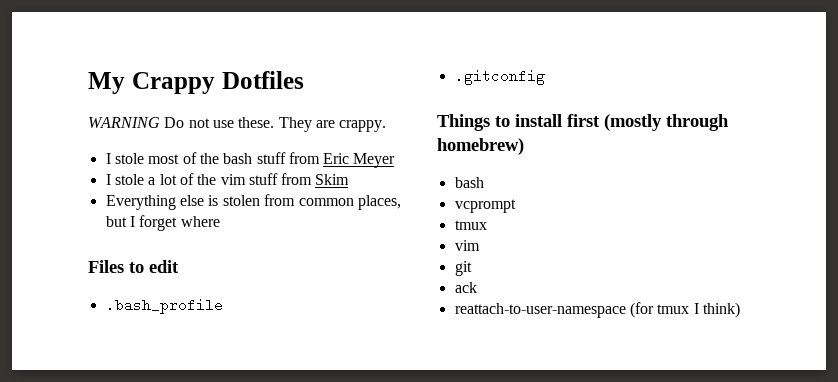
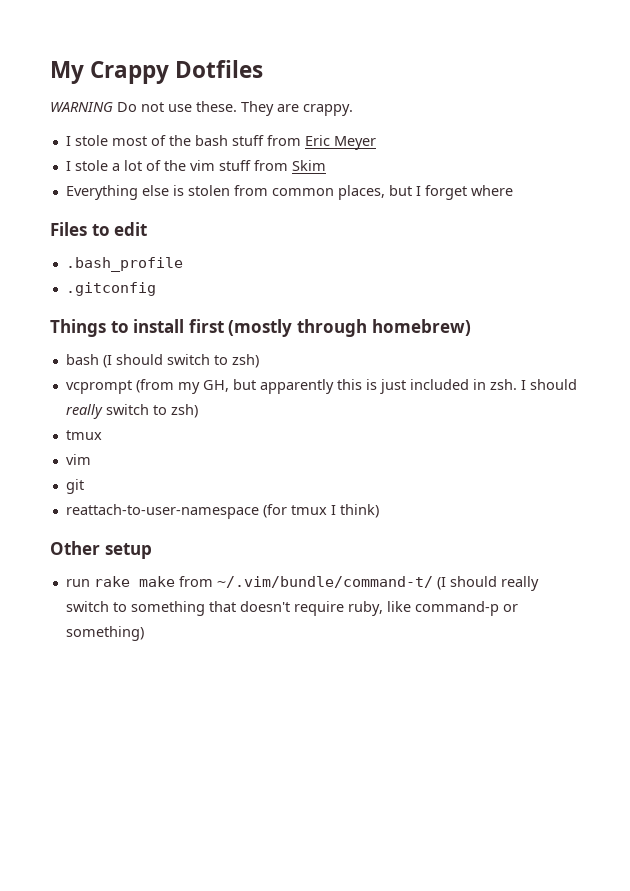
  Things to install first (mostly through homebrew)
- bash
- vcprompt
+ bash (I should switch to zsh)
+ vcprompt (from my GH, but apparently this is just included in zsh. I should really switch to zsh)
- ack
+ Other setup
+ run rake make from ~/.vim/bundle/command-t/ (I should really switch to something that doesn't require ruby, like command-p or something)

